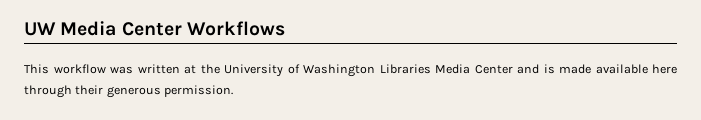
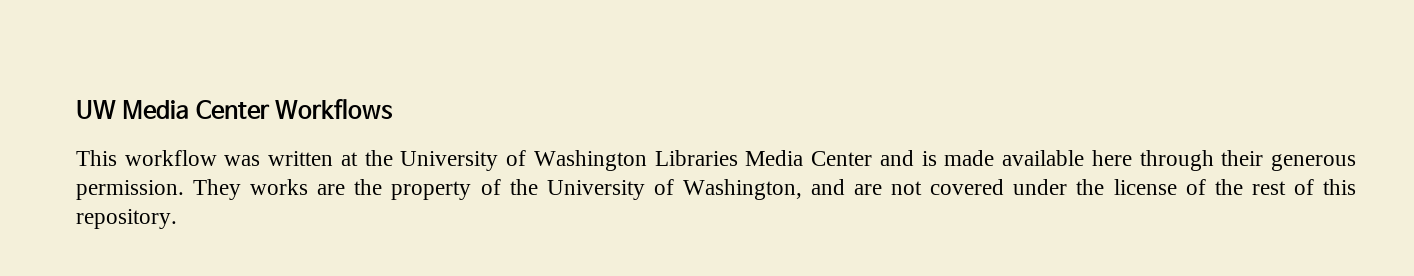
+ They works are the property of the University of Washington, and are not covered under the license of the rest of this repository.

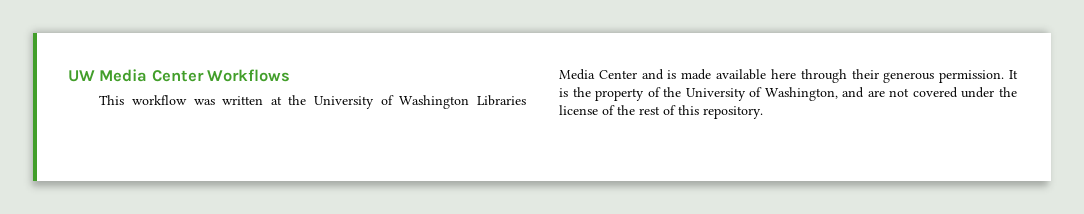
- They works are the property of the University of Washington, and are not covered under the license of the rest of this repository.
+ It is the property of the University of Washington, and are not covered under the license of the rest of this repository.

